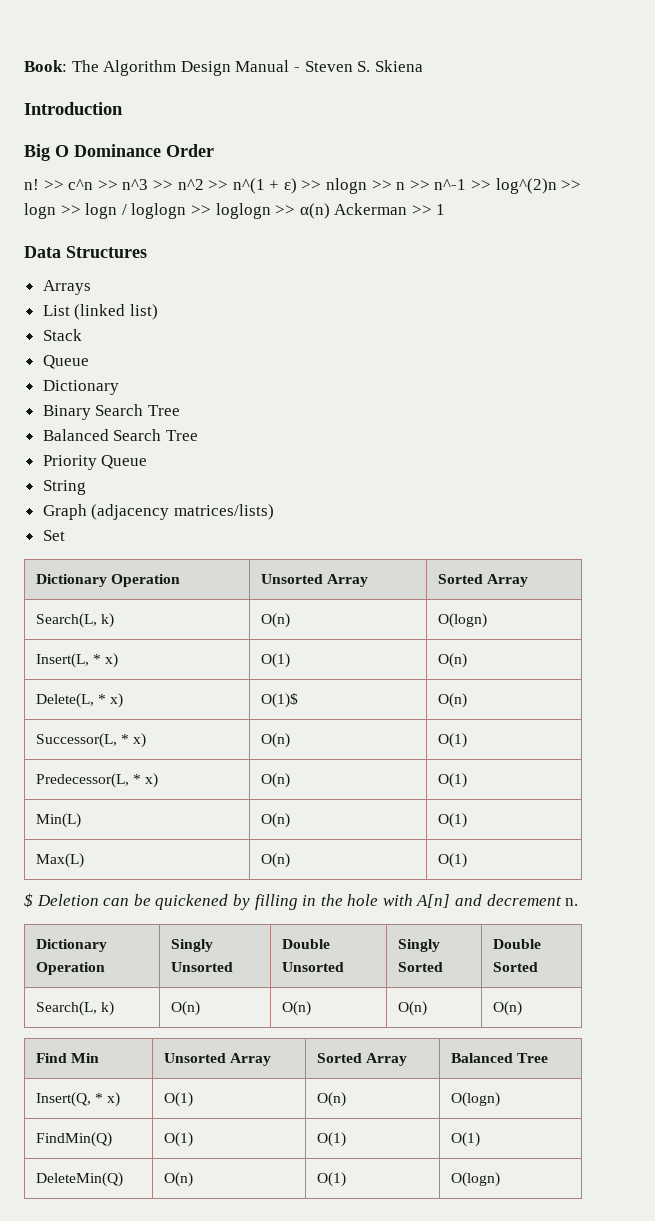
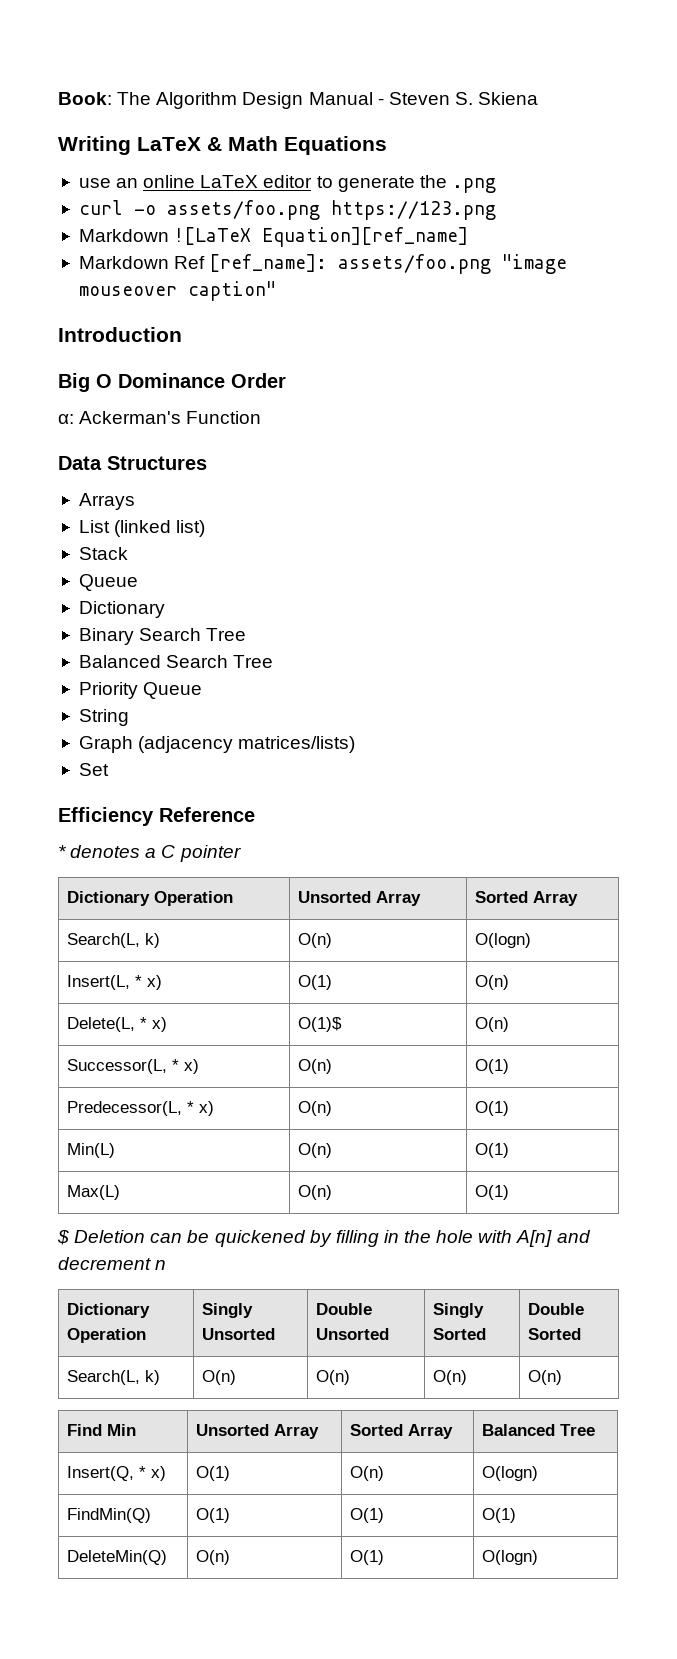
+ Writing LaTeX & Math Equations
+ use an online LaTeX editor to generate the .png
+ curl -o assets/foo.png https://123.png
+ Markdown ![LaTeX Equation][ref_name]
+ Markdown Ref [ref_name]: assets/foo.png "image mouseover caption"
- n! >> c^n >> n^3 >> n^2 >> n^(1 + ε) >> nlogn >> n >> n^-1 >> log^(2)n >> logn >> logn / loglogn >> loglogn >> α(n) Ackerman >> 1
+ α: Ackerman's Function
+ Efficiency Reference
+ * denotes a C pointer
- $ Deletion can be quickened by filling in the hole with A[n] and decrement n.
+ $ Deletion can be quickened by filling in the hole with A[n] and decrement n

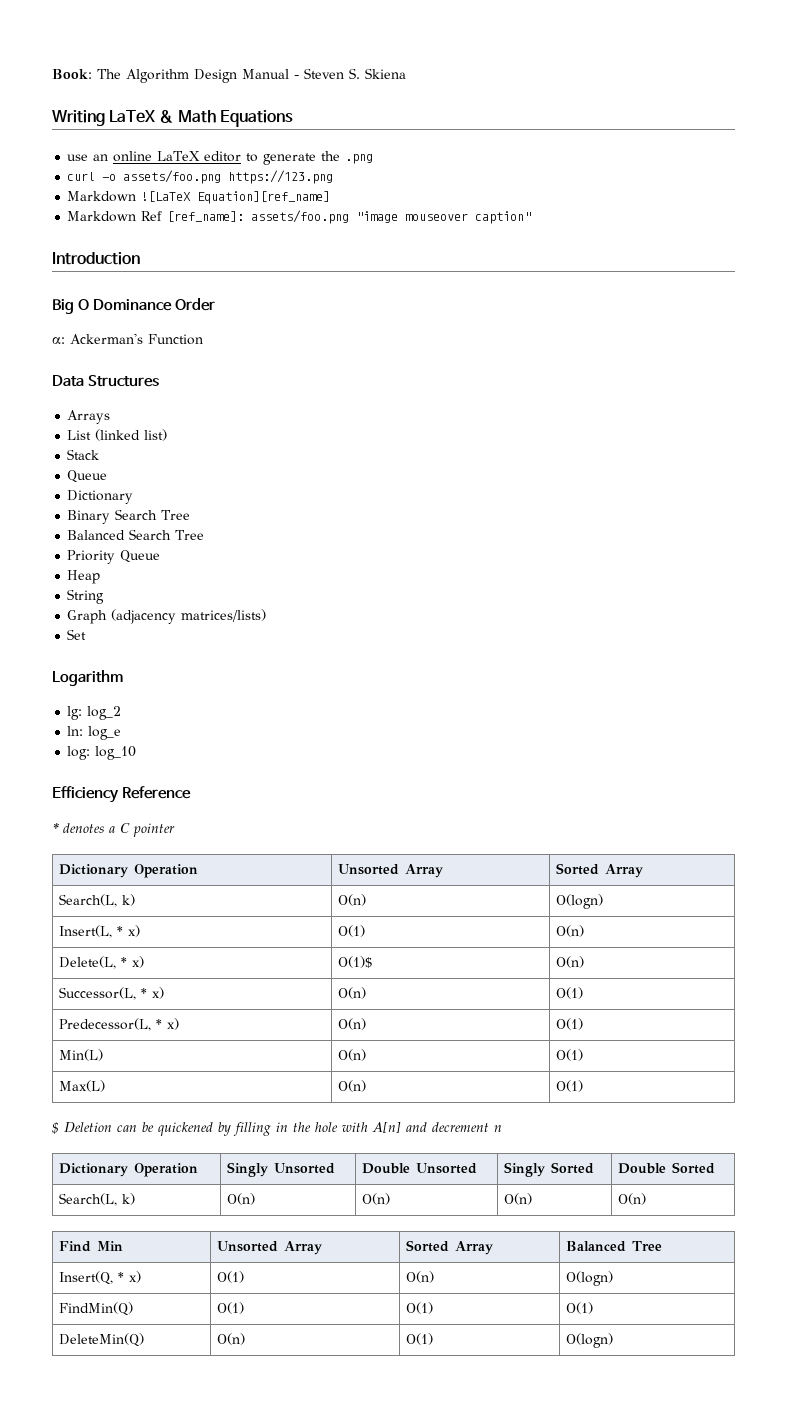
+ Heap
+ Logarithm
+ lg: log_2
+ ln: log_e
+ log: log_10

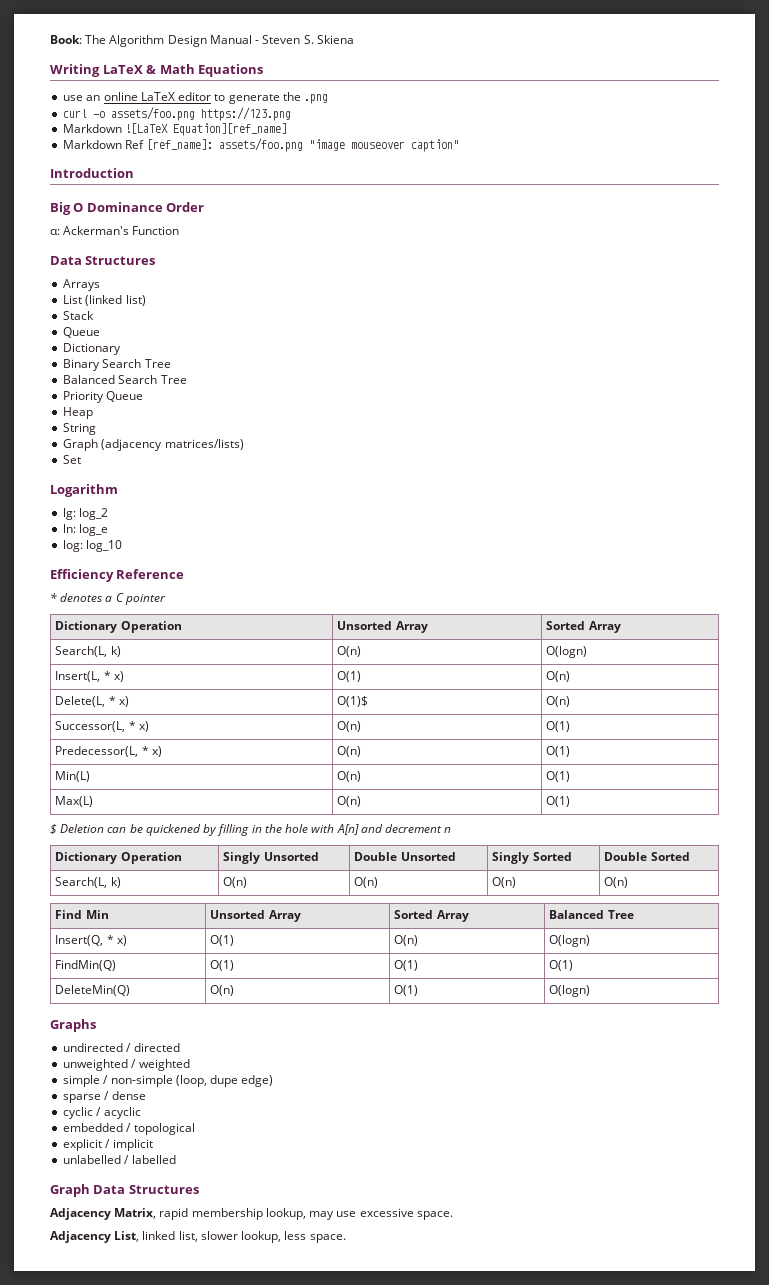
+ Graphs
+ undirected / directed
+ unweighted / weighted
+ simple / non-simple (loop, dupe edge)
+ sparse / dense
+ cyclic / acyclic
+ embedded / topological
+ explicit / implicit
+ unlabelled / labelled
+ Graph Data Structures
+ Adjacency Matrix, rapid membership lookup, may use excessive space.
+ Adjacency List, linked list, slower lookup, less space.

